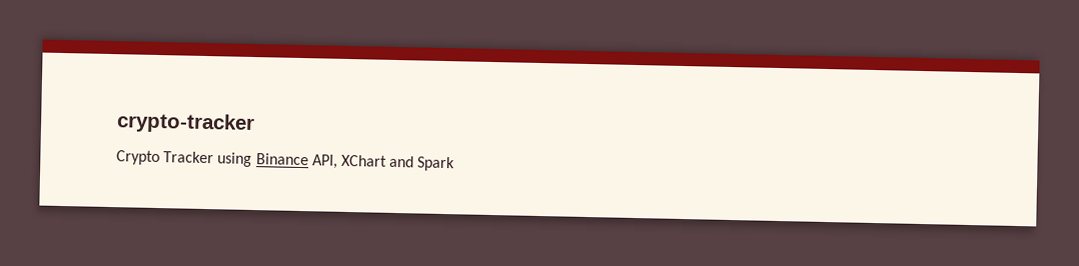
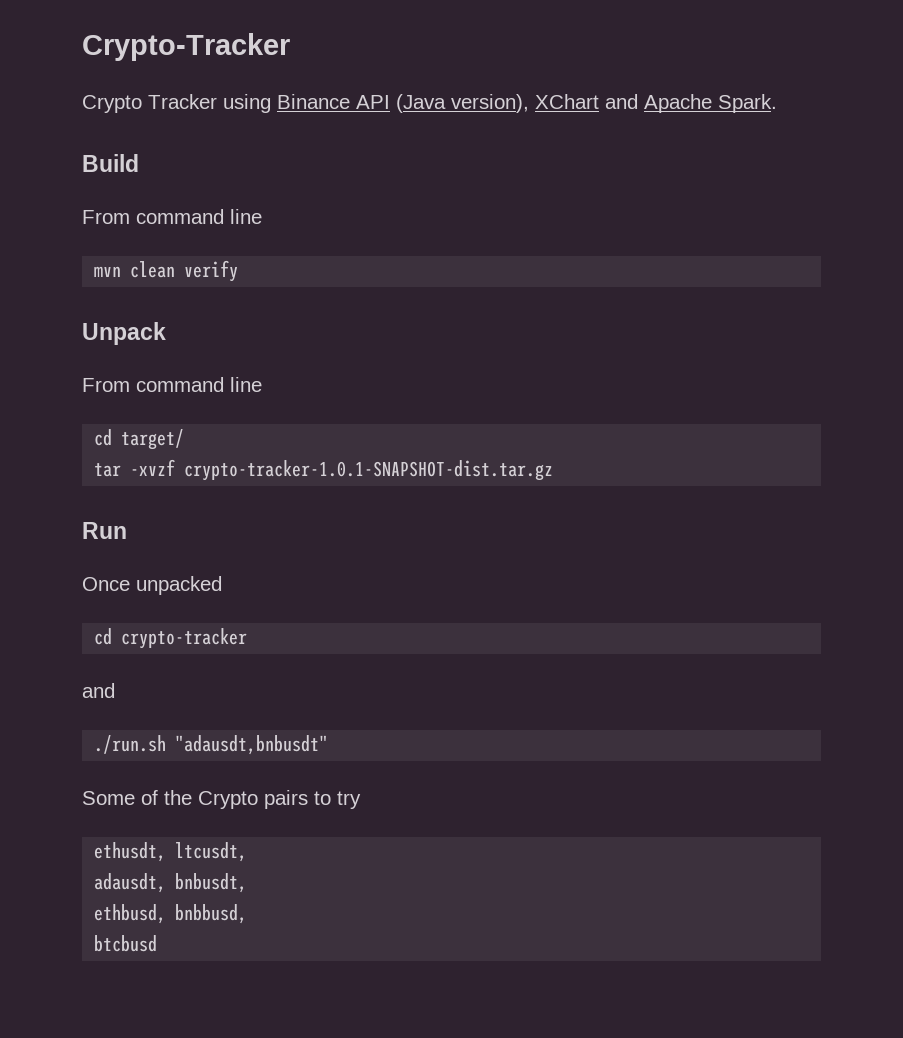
- crypto-tracker
+ Crypto-Tracker
- Crypto Tracker using Binance API, XChart and Spark
+ Crypto Tracker using Binance API (Java version), XChart and Apache Spark.
+ Build
+ From command line
+ mvn clean verify
+ Unpack
+ From command line
+ cd target/
+ tar -xvzf crypto-tracker-1.0.1-SNAPSHOT-dist.tar.gz
+ Run
+ Once unpacked
+ cd crypto-tracker
+ and
+ ./run.sh "adausdt,bnbusdt"
+ Some of the Crypto pairs to try
+ ethusdt, ltcusdt,
+ adausdt, bnbusdt,
+ ethbusd, bnbbusd,
+ btcbusd

